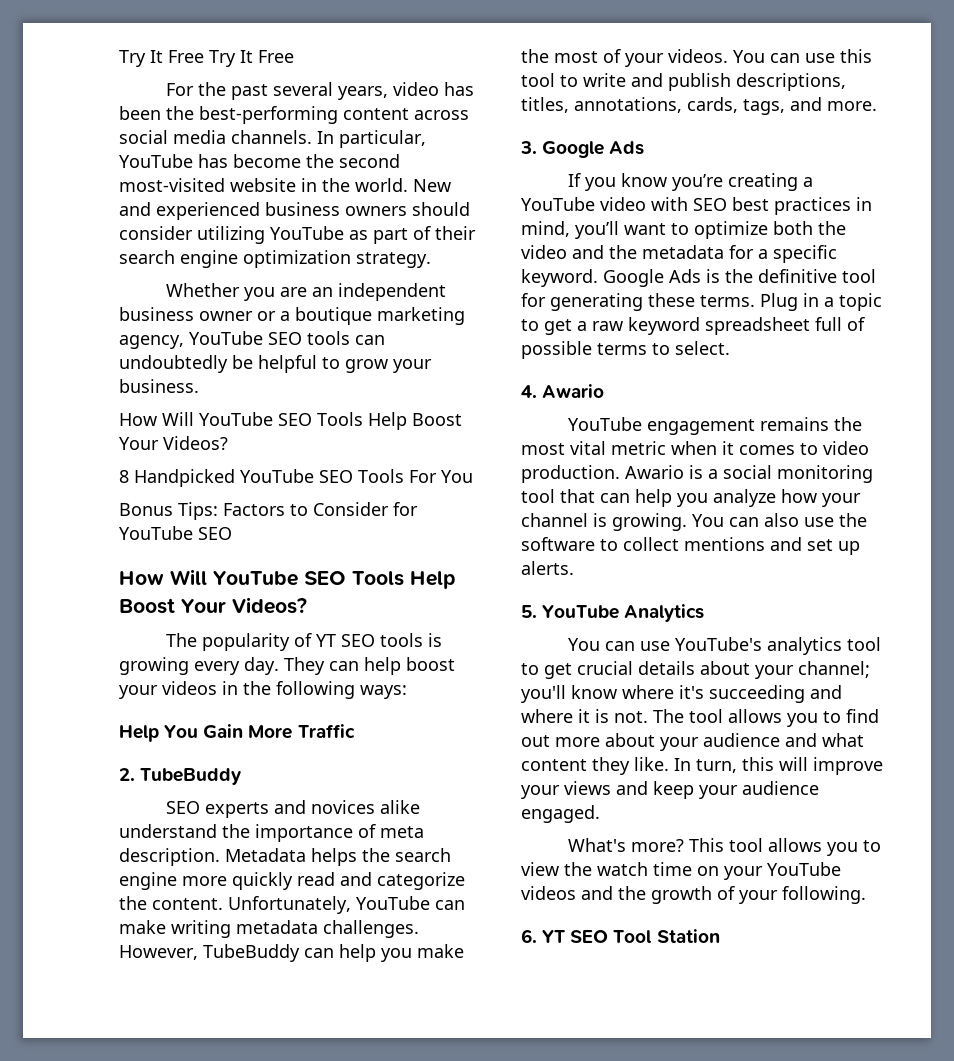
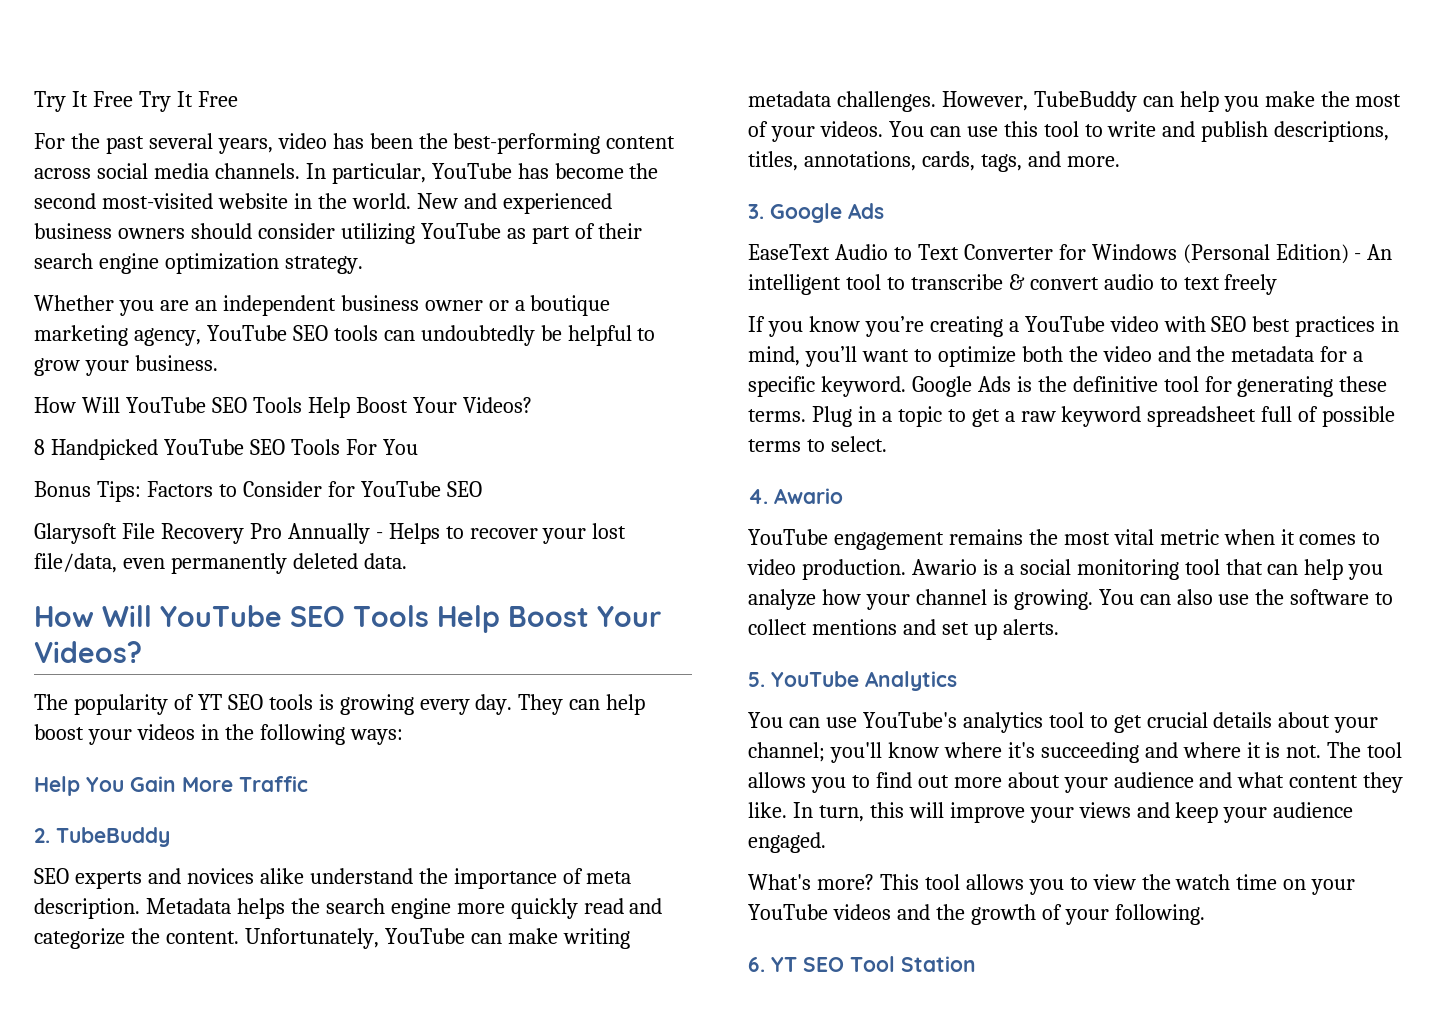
+ Glarysoft File Recovery Pro Annually - Helps to recover your lost file/data, even permanently deleted data.
+ EaseText Audio to Text Converter for Windows (Personal Edition) - An intelligent tool to transcribe & convert audio to text freely

